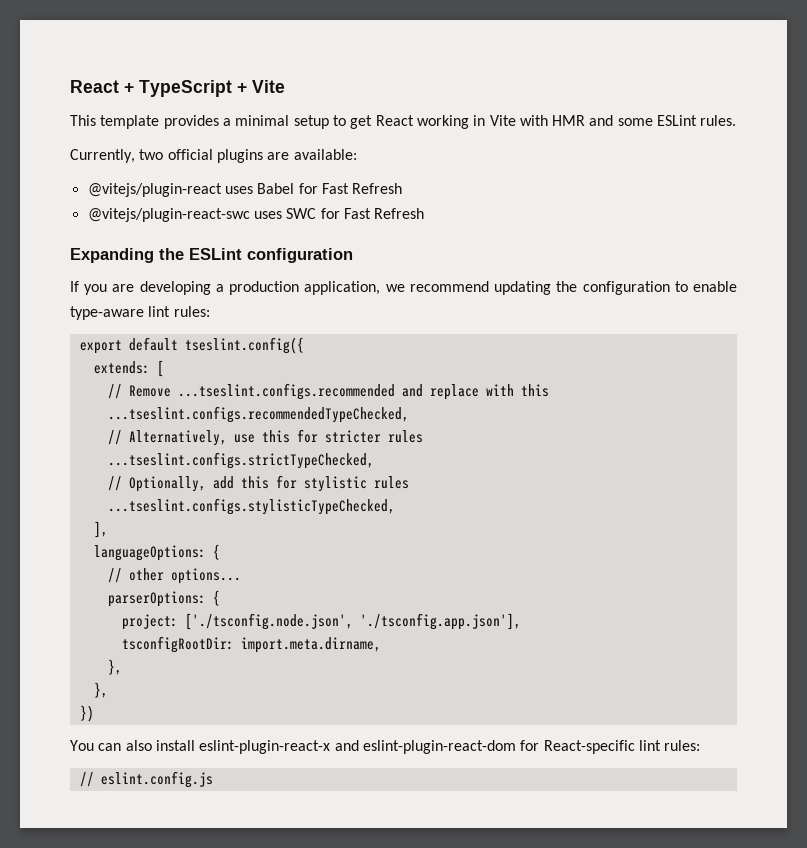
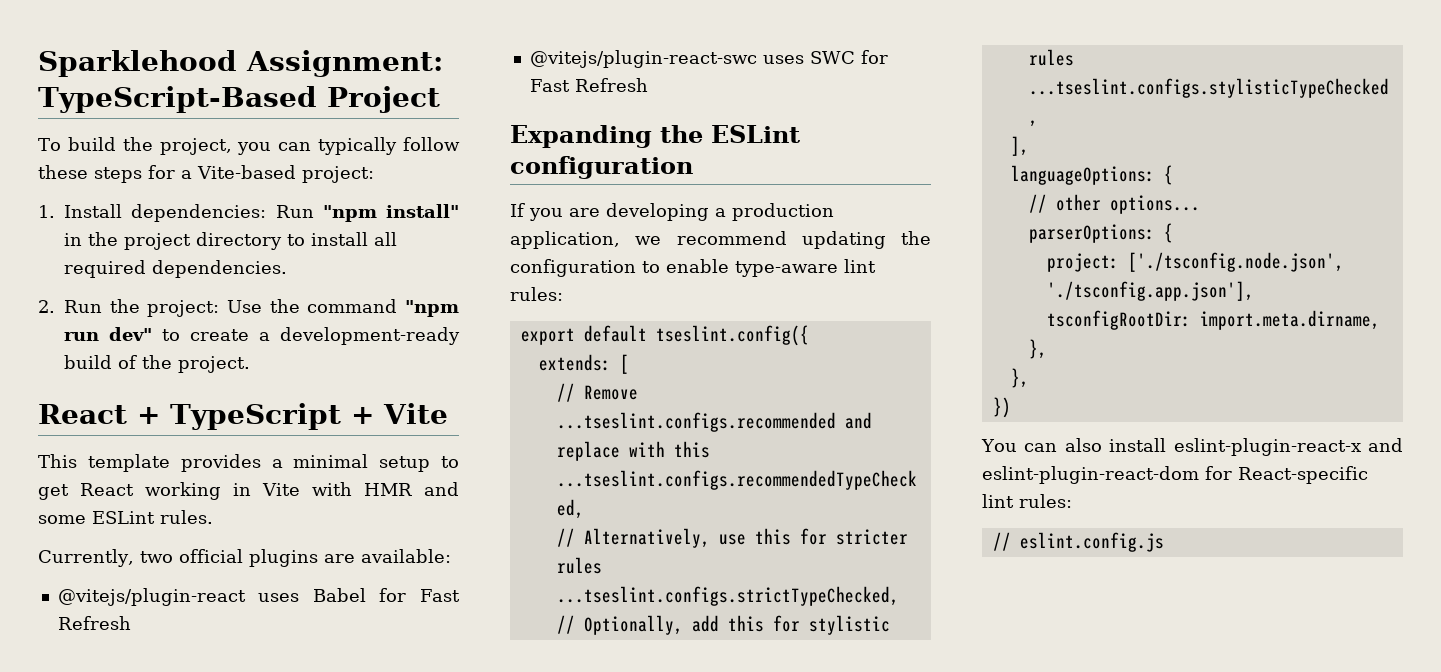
+ Sparklehood Assignment: TypeScript-Based Project
+ To build the project, you can typically follow these steps for a Vite-based project:
+ 1. Install dependencies: Run "npm install" in the project directory to install all required dependencies.
+ 2. Run the project: Use the command "npm run dev" to create a development-ready build of the project.

